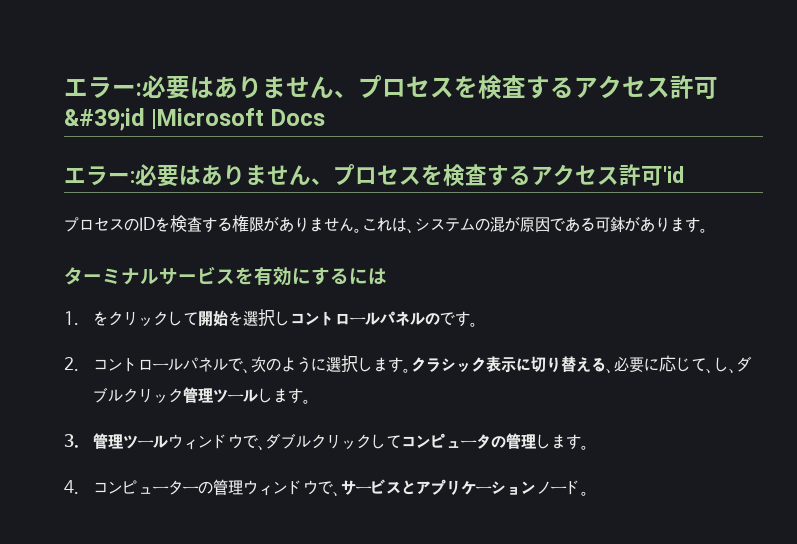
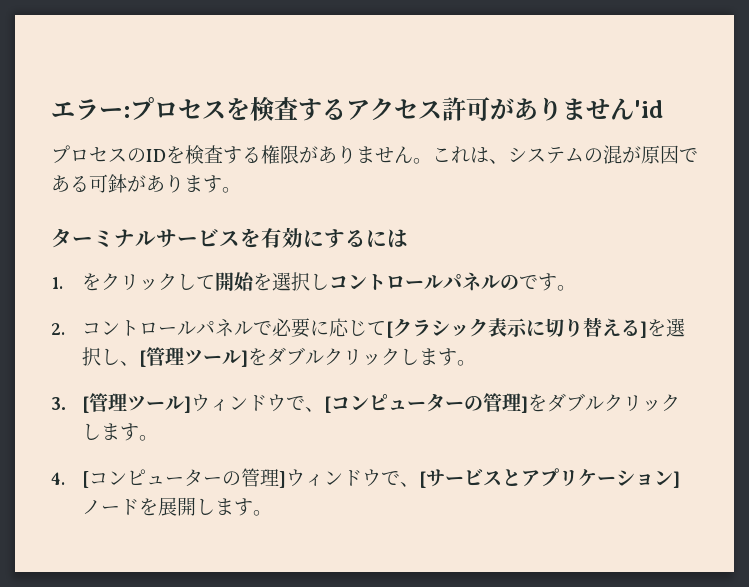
- エラー:必要はありません、プロセスを検査するアクセス許可&#39;id |Microsoft Docs
- エラー:必要はありません、プロセスを検査するアクセス許可'id
+ エラー:プロセスを検査するアクセス許可がありません'id
- 2.コントロールパネルで、次のように選択します。クラシック表示に切り替える、必要に応じて、し、ダブルクリック管理ツールします。
- 3.管理ツールウィンドウで、ダブルクリックしてコンピュータの管理します。
- 4.コンピューターの管理ウィンドウで、サービスとアプリケーションノード。
+ 2.コントロールパネルで必要に応じて[クラシック表示に切り替える]を選択し、[管理ツール]をダブルクリックします。
+ 3. [管理ツール]ウィンドウで、[コンピューターの管理]をダブルクリックします。
+ 4. [コンピューターの管理]ウィンドウで、[サービスとアプリケーション]ノードを展開します。

